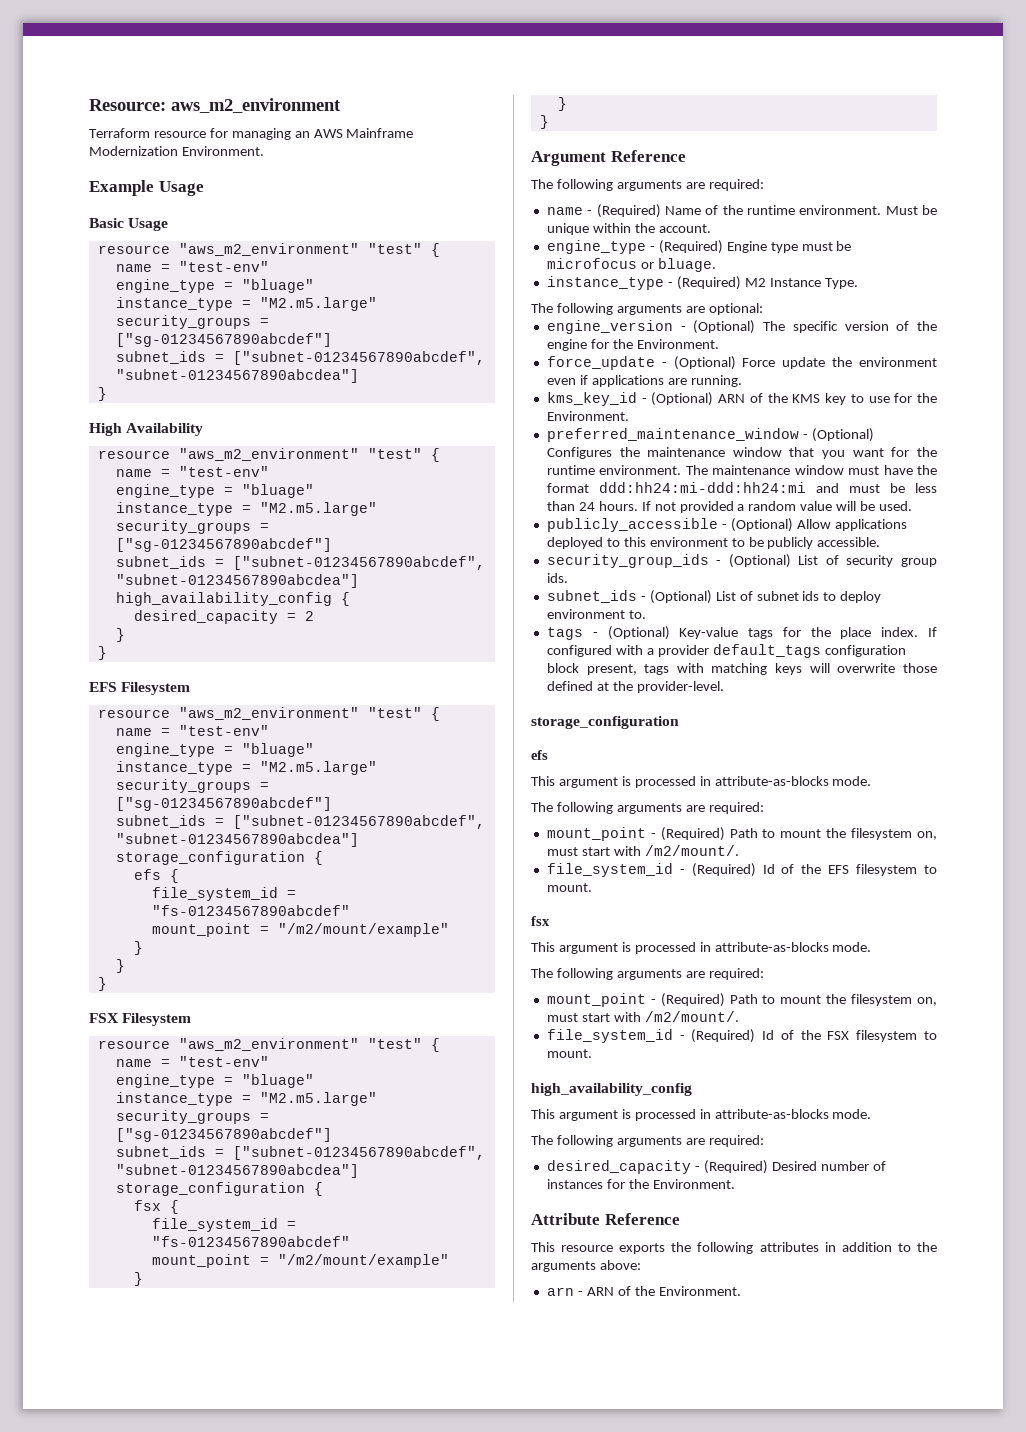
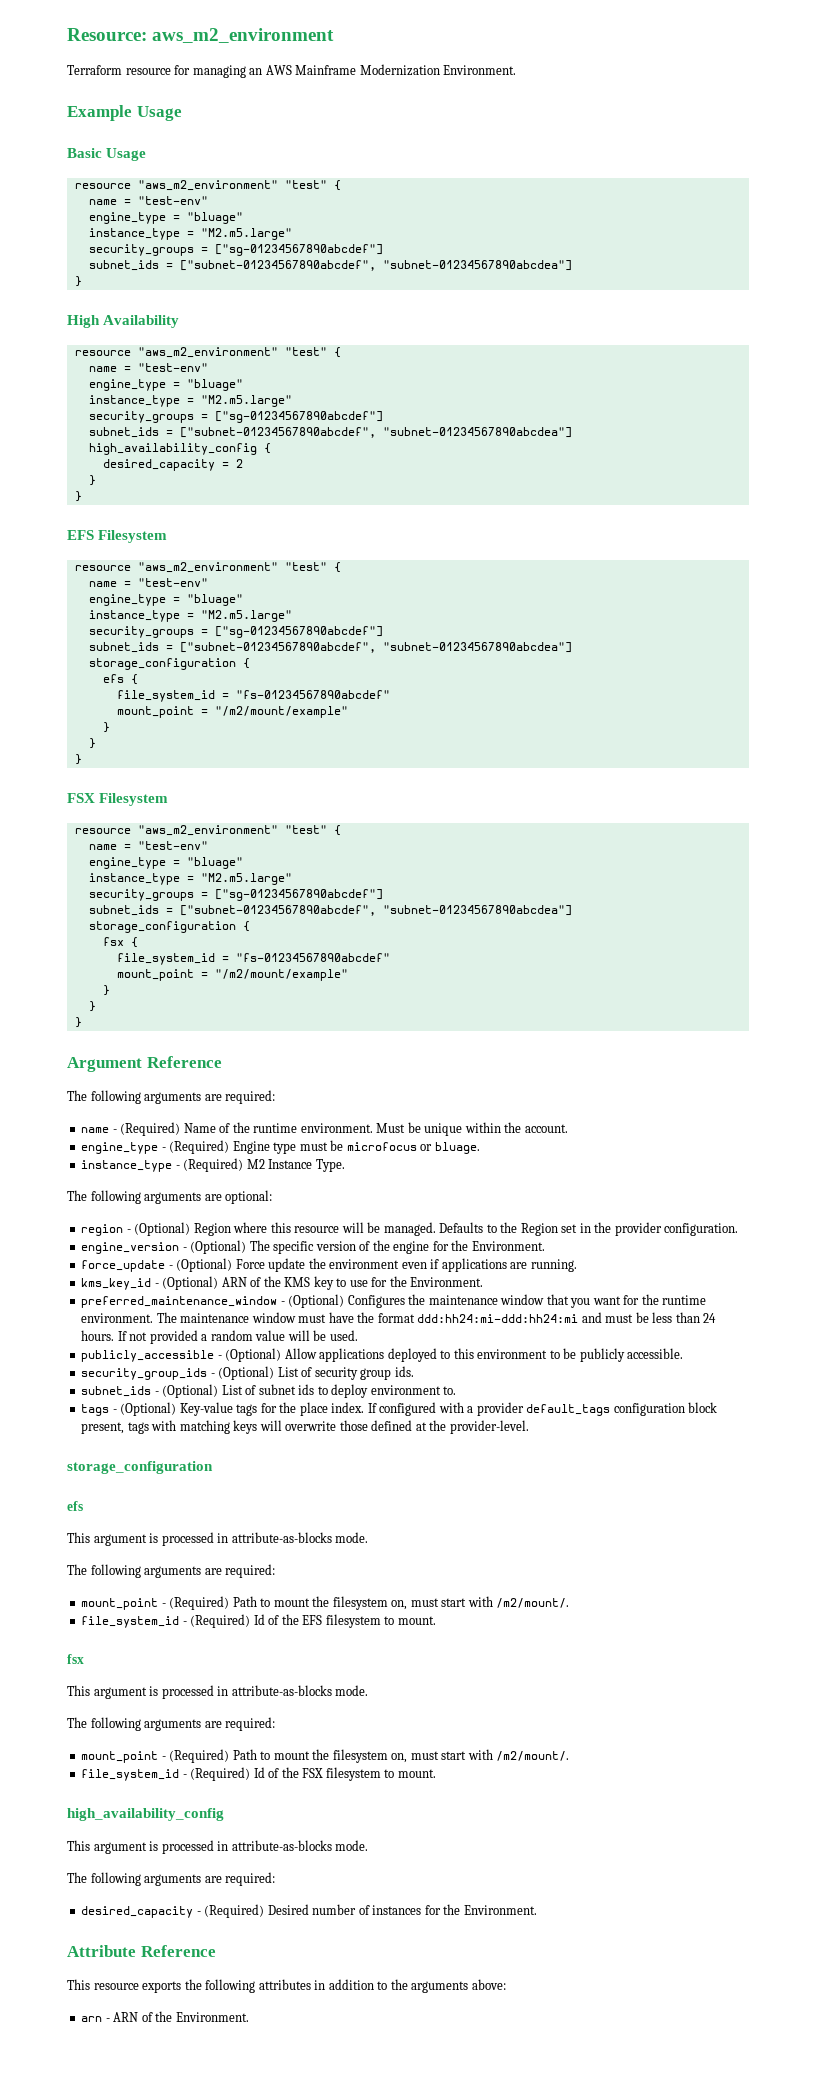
+ region - (Optional) Region where this resource will be managed. Defaults to the Region set in the provider configuration.

